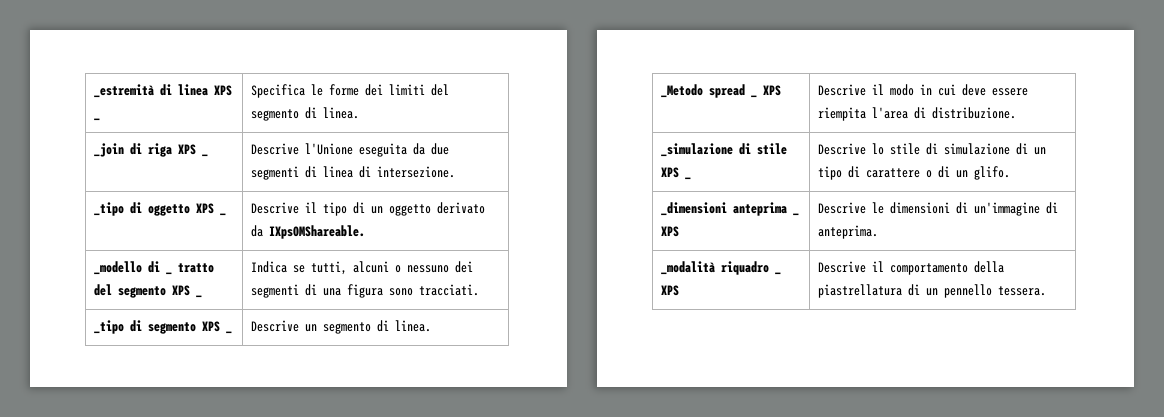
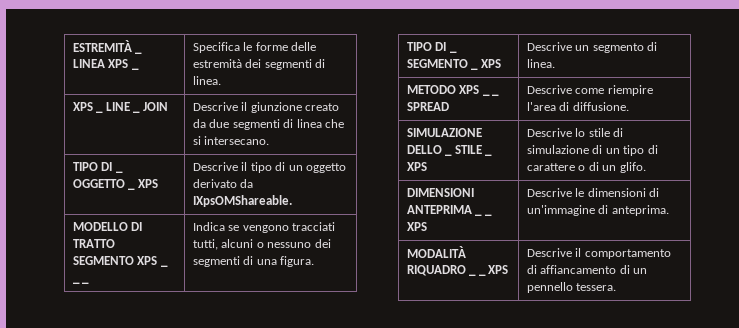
- _estremità di linea XPS _ | Specifica le forme dei limiti del segmento di linea.
- _join di riga XPS _ | Descrive l'Unione eseguita da due segmenti di linea di intersezione.
- _tipo di oggetto XPS _ | Descrive il tipo di un oggetto derivato da IXpsOMShareable.
+ ESTREMITÀ _ LINEA XPS _ | Specifica le forme delle estremità dei segmenti di linea.
+ XPS _ LINE _ JOIN | Descrive il giunzione creato da due segmenti di linea che si intersecano.
+ TIPO DI _ OGGETTO _ XPS | Descrive il tipo di un oggetto derivato da IXpsOMShareable.
- _modello di _ tratto del segmento XPS _ | Indica se tutti, alcuni o nessuno dei segmenti di una figura sono tracciati.
- _tipo di segmento XPS _ | Descrive un segmento di linea.
+ MODELLO DI TRATTO SEGMENTO XPS _ _ _ | Indica se vengono tracciati tutti, alcuni o nessuno dei segmenti di una figura.
+ TIPO DI _ SEGMENTO _ XPS | Descrive un segmento di linea.
- _Metodo spread _ XPS | Descrive il modo in cui deve essere riempita l'area di distribuzione.
- _simulazione di stile XPS _ | Descrive lo stile di simulazione di un tipo di carattere o di un glifo.
+ METODO XPS _ _ SPREAD | Descrive come riempire l'area di diffusione.
+ SIMULAZIONE DELLO _ STILE _ XPS | Descrive lo stile di simulazione di un tipo di carattere o di un glifo.
- _dimensioni anteprima _ XPS | Descrive le dimensioni di un'immagine di anteprima.
+ DIMENSIONI ANTEPRIMA _ _ XPS | Descrive le dimensioni di un'immagine di anteprima.
- _modalità riquadro _ XPS | Descrive il comportamento della piastrellatura di un pennello tessera.
+ MODALITÀ RIQUADRO _ _ XPS | Descrive il comportamento di affiancamento di un pennello tessera.

